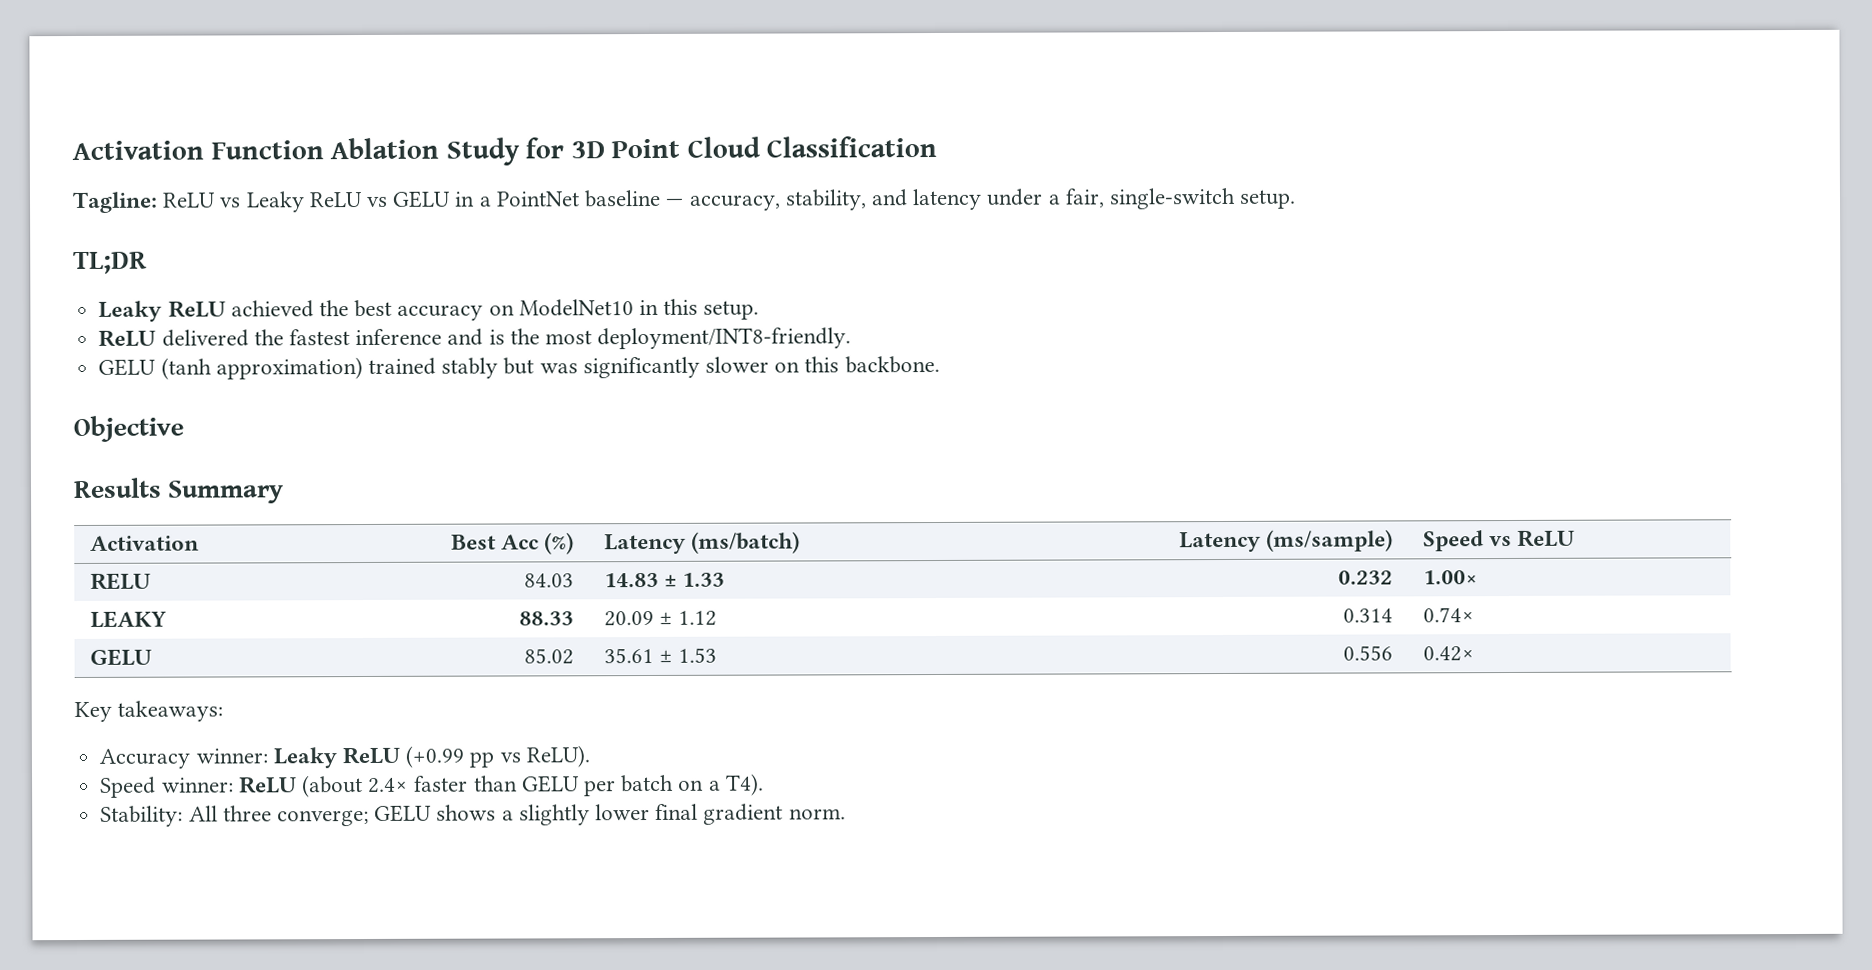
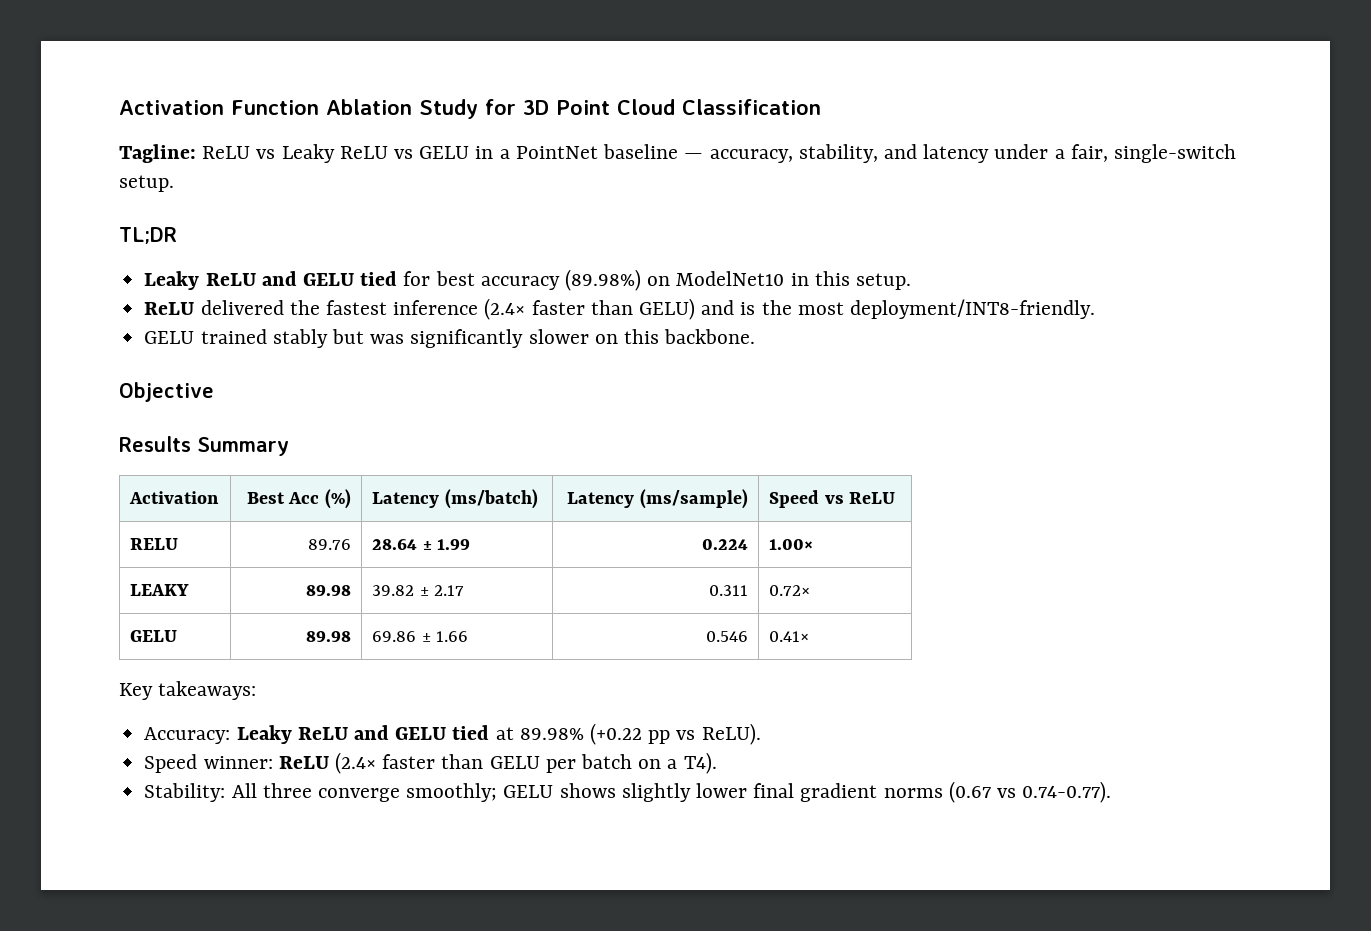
- Leaky ReLU achieved the best accuracy on ModelNet10 in this setup.
+ Leaky ReLU and GELU tied for best accuracy (89.98%) on ModelNet10 in this setup.
- ReLU delivered the fastest inference and is the most deployment/INT8-friendly.
+ ReLU delivered the fastest inference (2.4× faster than GELU) and is the most deployment/INT8-friendly.
- GELU (tanh approximation) trained stably but was significantly slower on this backbone.
+ GELU trained stably but was significantly slower on this backbone.
- RELU | 84.03 | 14.83 ± 1.33 | 0.232 | 1.00×
- LEAKY | 88.33 | 20.09 ± 1.12 | 0.314 | 0.74×
- GELU | 85.02 | 35.61 ± 1.53 | 0.556 | 0.42×
+ RELU | 89.76 | 28.64 ± 1.99 | 0.224 | 1.00×
+ LEAKY | 89.98 | 39.82 ± 2.17 | 0.311 | 0.72×
+ GELU | 89.98 | 69.86 ± 1.66 | 0.546 | 0.41×
  Key takeaways:
- Accuracy winner: Leaky ReLU (+0.99 pp vs ReLU).
+ Accuracy: Leaky ReLU and GELU tied at 89.98% (+0.22 pp vs ReLU).
- Speed winner: ReLU (about 2.4× faster than GELU per batch on a T4).
+ Speed winner: ReLU (2.4× faster than GELU per batch on a T4).
- Stability: All three converge; GELU shows a slightly lower final gradient norm.
+ Stability: All three converge smoothly; GELU shows slightly lower final gradient norms (0.67 vs 0.74-0.77).

